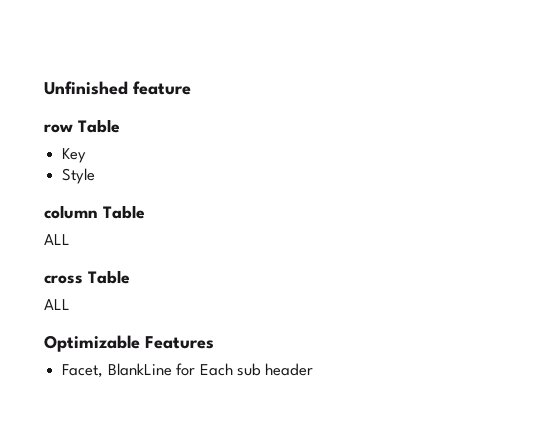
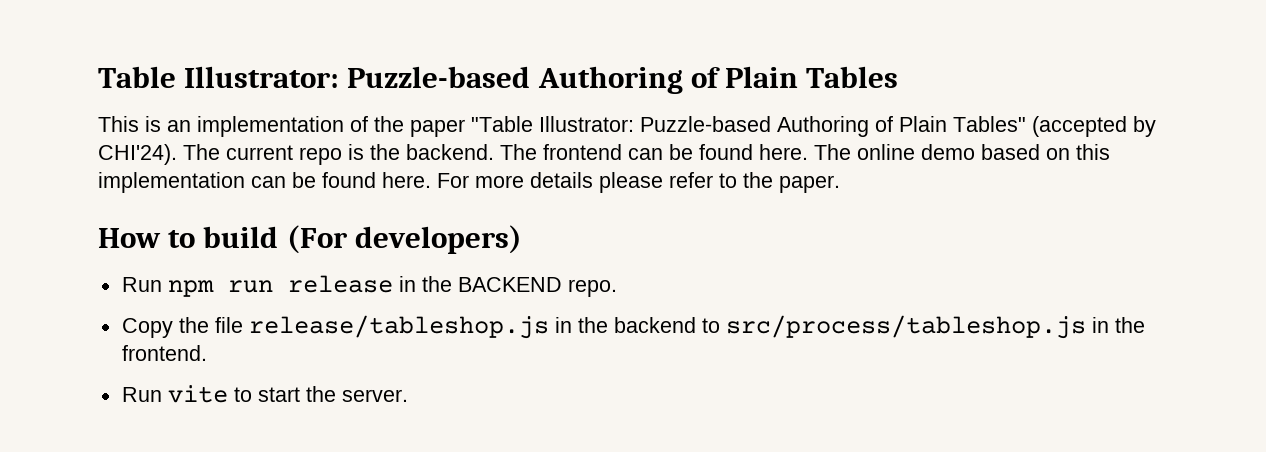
- Unfinished feature
- row Table
- Key
- Style
- column Table
- ALL
- cross Table
- ALL
- Optimizable Features
- Facet, BlankLine for Each sub header
+ Table Illustrator: Puzzle-based Authoring of Plain Tables
+ This is an implementation of the paper "Table Illustrator: Puzzle-based Authoring of Plain Tables" (accepted by CHI'24). The current repo is the backend. The frontend can be found here. The online demo based on this implementation can be found here. For more details please refer to the paper.
+ How to build (For developers)
+ Run npm run release in the BACKEND repo.
+ Copy the file release/tableshop.js in the backend to src/process/tableshop.js in the frontend.
+ Run vite to start the server.

